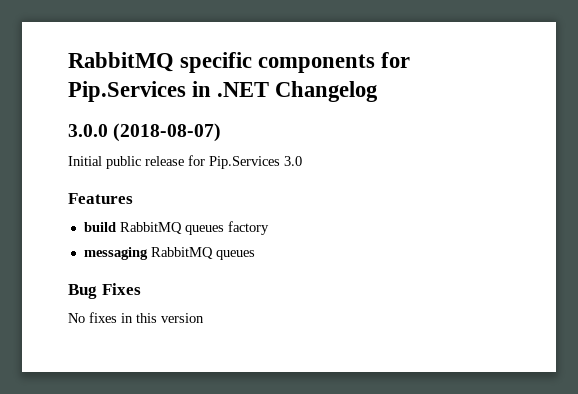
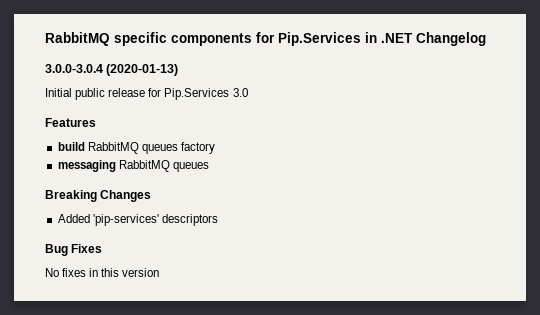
- 3.0.0 (2018-08-07)
+ 3.0.0-3.0.4 (2020-01-13)
+ Breaking Changes
+ Added 'pip-services' descriptors

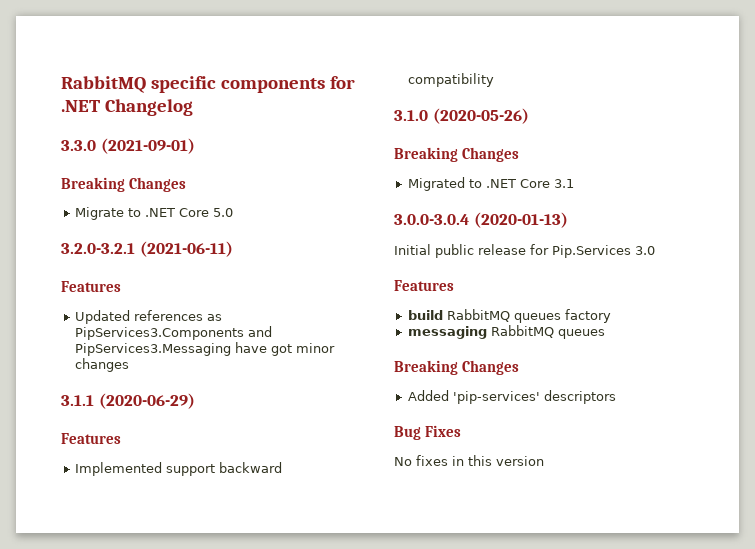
- RabbitMQ specific components for Pip.Services in .NET Changelog
+ RabbitMQ specific components for .NET Changelog
+ 3.3.0 (2021-09-01)
+ Breaking Changes
+ Migrate to .NET Core 5.0
+ 3.2.0-3.2.1 (2021-06-11)
+ Features
+ Updated references as PipServices3.Components and PipServices3.Messaging have got minor changes
+ 3.1.1 (2020-06-29)
+ Features
+ Implemented support backward compatibility
+ 3.1.0 (2020-05-26)
+ Breaking Changes
+ Migrated to .NET Core 3.1

